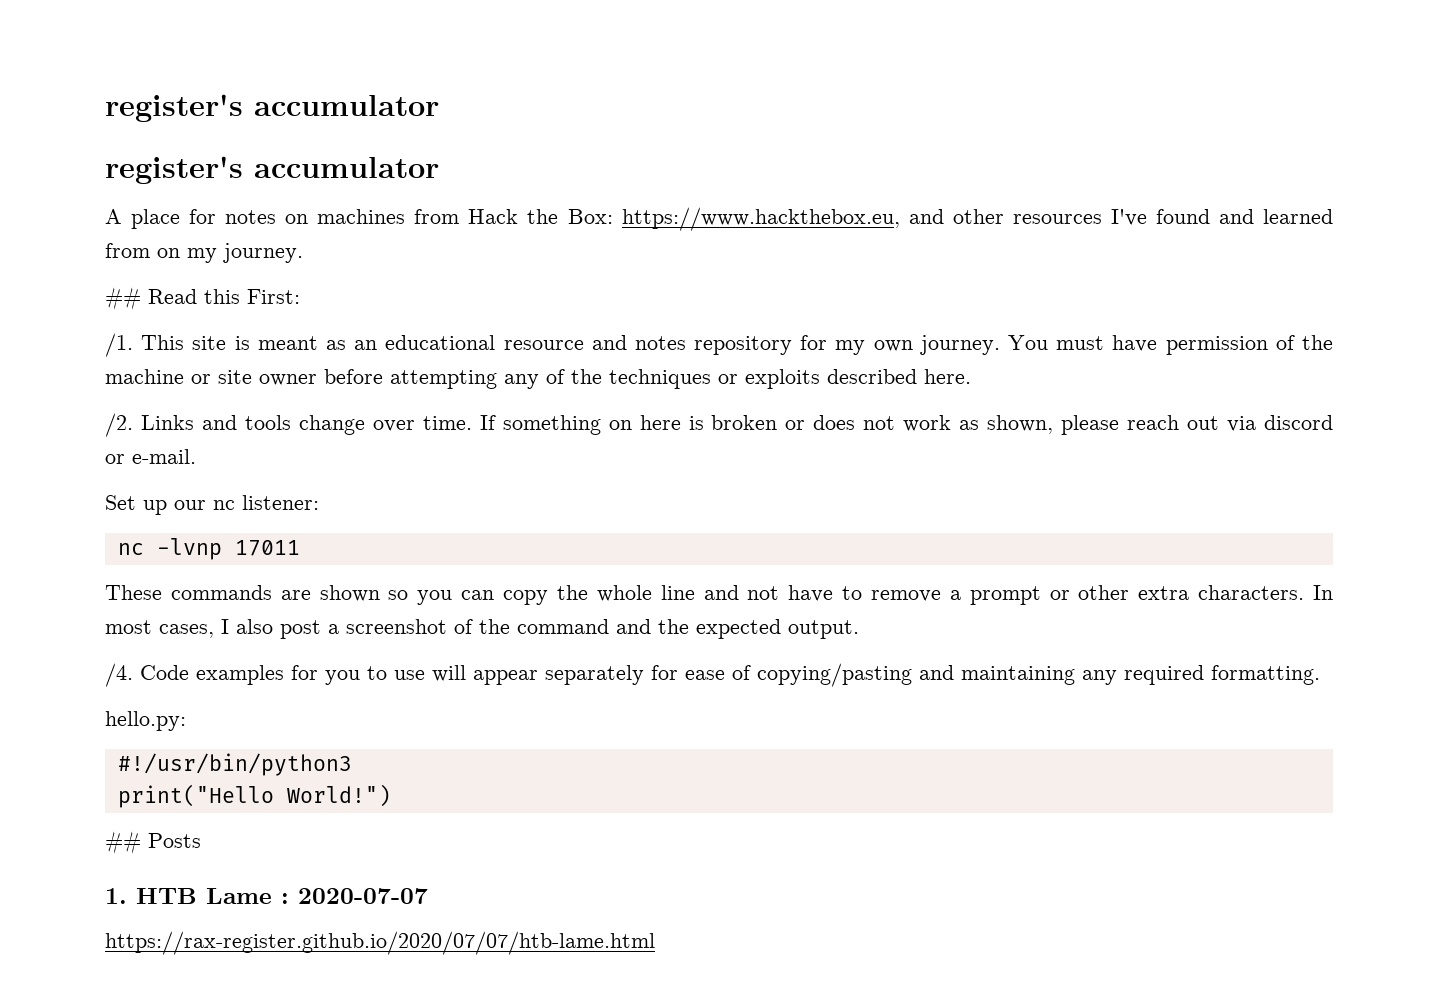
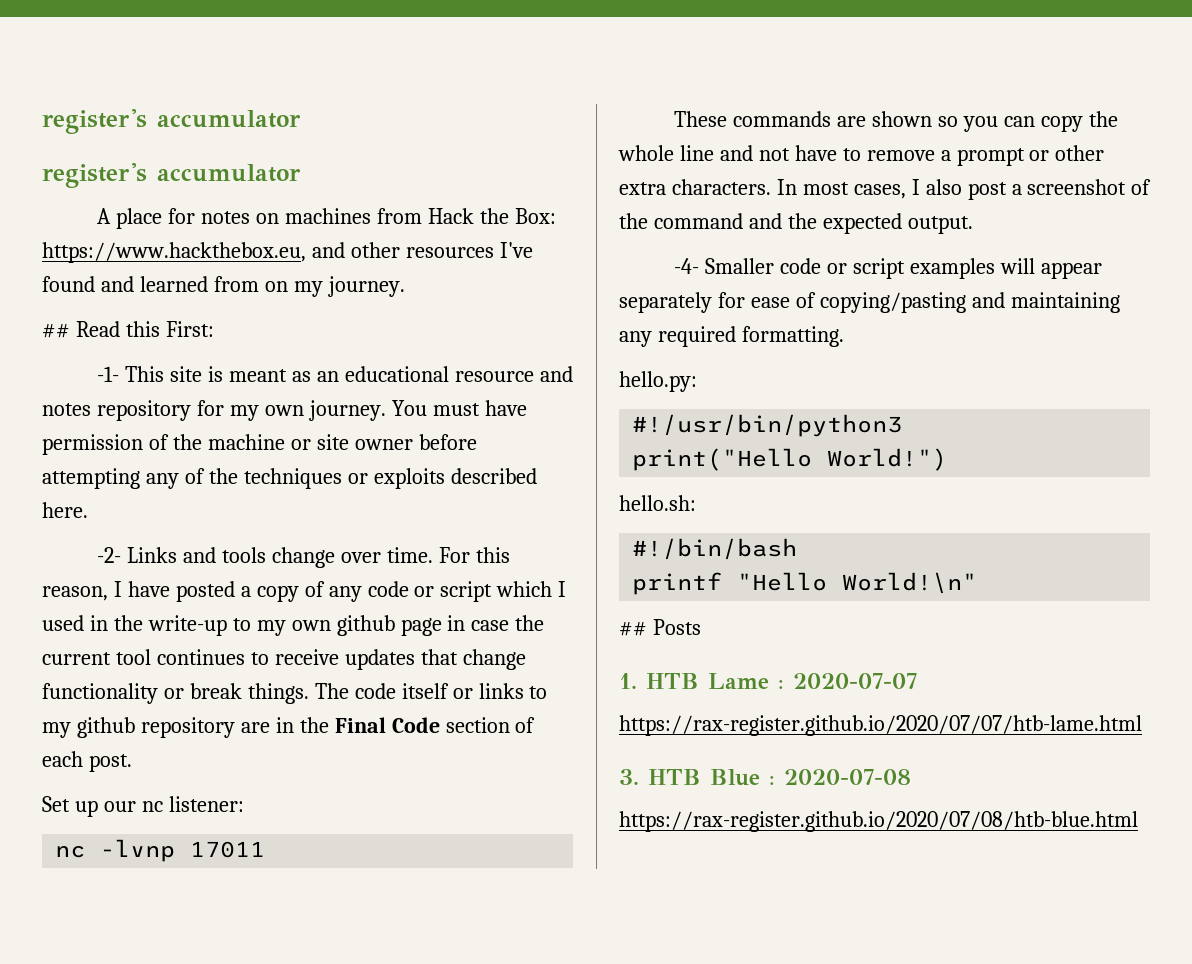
- /1. This site is meant as an educational resource and notes repository for my own journey.
+ -1- This site is meant as an educational resource and notes repository for my own journey.
- /2. Links and tools change over time.
+ -2- Links and tools change over time.
- If something on here is broken or does not work as shown, please reach out via discord or e-mail.
+ For this reason, I have posted a copy of any code or script which I used in the write-up to my own github page in case the current tool continues to receive updates that change functionality or break things. The code itself or links to my github repository are in the Final Code section of each post.
- /4. Code examples for you to use will appear separately for ease of copying/pasting and maintaining any required formatting.
+ -4- Smaller code or script examples will appear separately for ease of copying/pasting and maintaining any required formatting.
+ hello.sh:
+ #!/bin/bash
+ printf "Hello World!\n"
+ 3. HTB Blue : 2020-07-08
+ https://rax-register.github.io/2020/07/08/htb-blue.html

